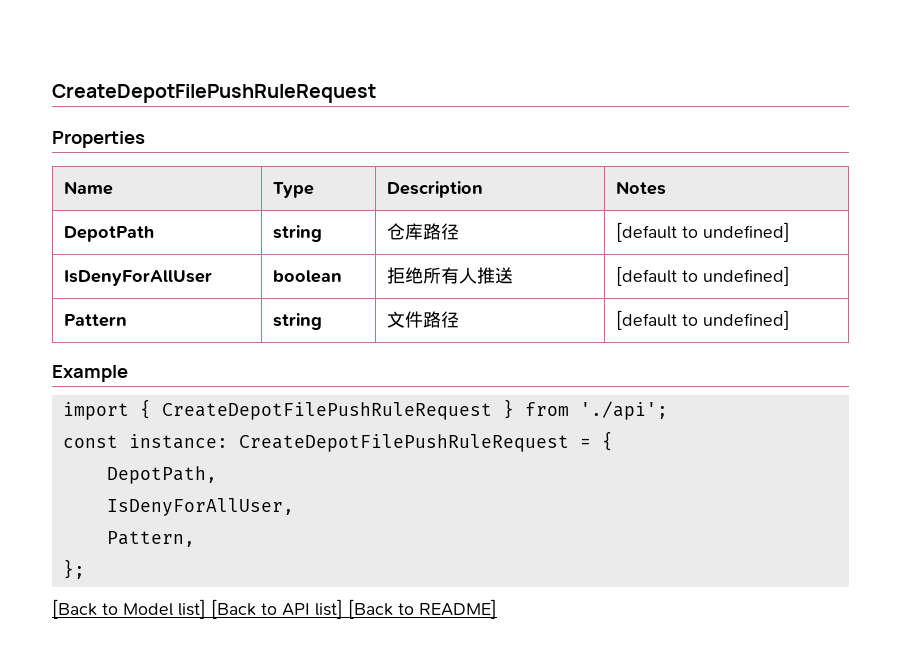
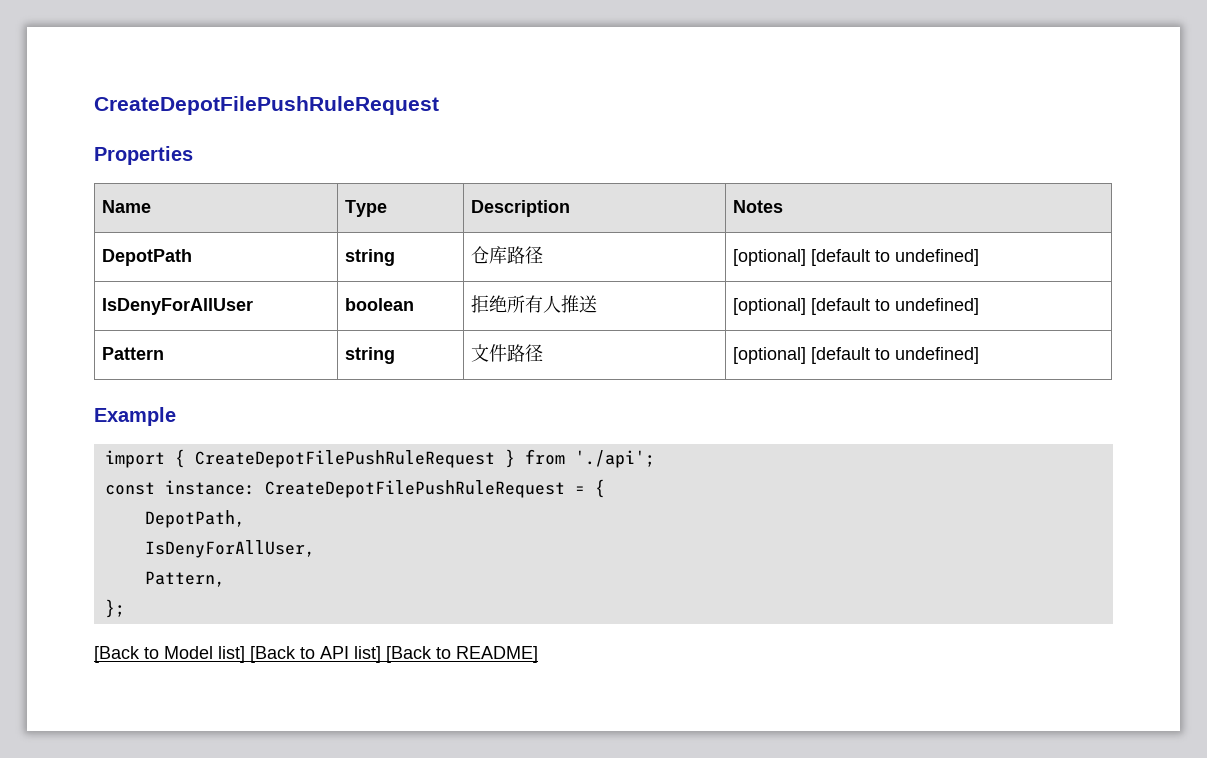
- DepotPath | string | 仓库路径 | [default to undefined]
+ DepotPath | string | 仓库路径 | [optional] [default to undefined]
- IsDenyForAllUser | boolean | 拒绝所有人推送 | [default to undefined]
+ IsDenyForAllUser | boolean | 拒绝所有人推送 | [optional] [default to undefined]
- Pattern | string | 文件路径 | [default to undefined]
+ Pattern | string | 文件路径 | [optional] [default to undefined]

